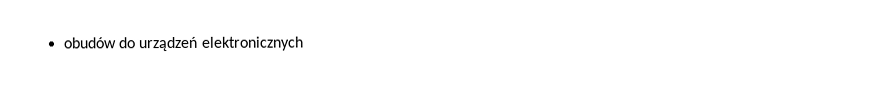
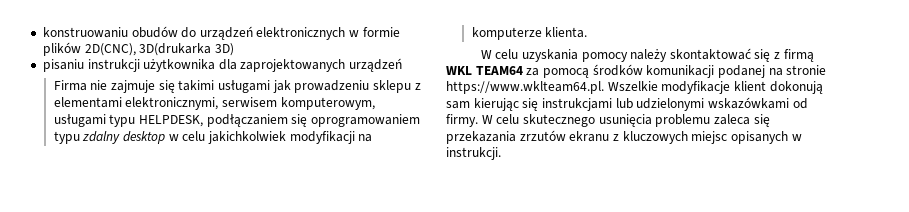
- obudów do urządzeń elektronicznych
+ konstruowaniu obudów do urządzeń elektronicznych w formie plików 2D(CNC), 3D(drukarka 3D)
+ pisaniu instrukcji użytkownika dla zaprojektowanych urządzeń
+ Firma nie zajmuje się takimi usługami jak prowadzeniu sklepu z elementami elektronicznymi, serwisem komputerowym, usługami typu HELPDESK, podłączaniem się oprogramowaniem typu zdalny desktop w celu jakichkolwiek modyfikacji na komputerze klienta.
+ W celu uzyskania pomocy należy skontaktować się z firmą WKL TEAM64 za pomocą środków komunikacji podanej na stronie https://www.wklteam64.pl. Wszelkie modyfikacje klient dokonują sam kierując się instrukcjami lub udzielonymi wskazówkami od firmy. W celu skutecznego usunięcia problemu zaleca się przekazania zrzutów ekranu z kluczowych miejsc opisanych w instrukcji.

